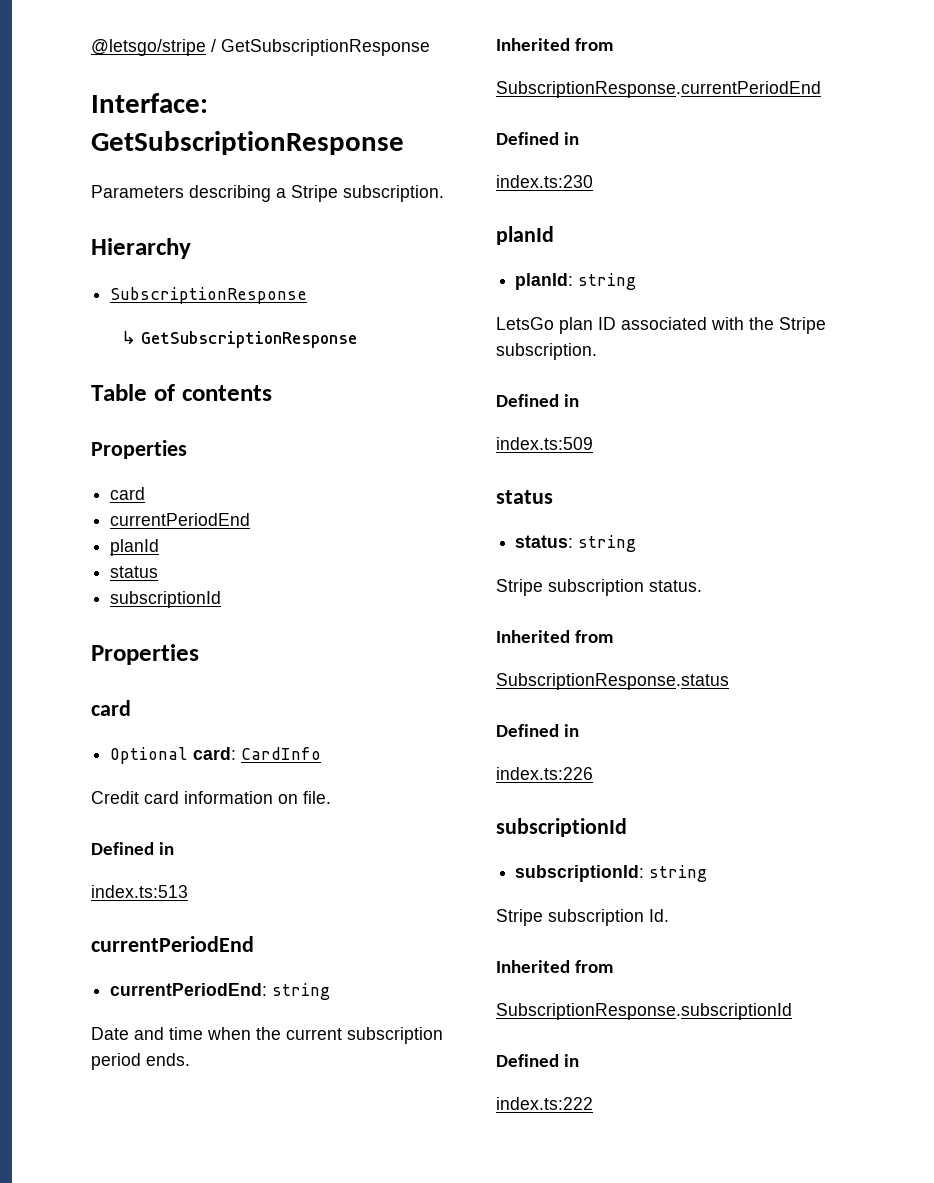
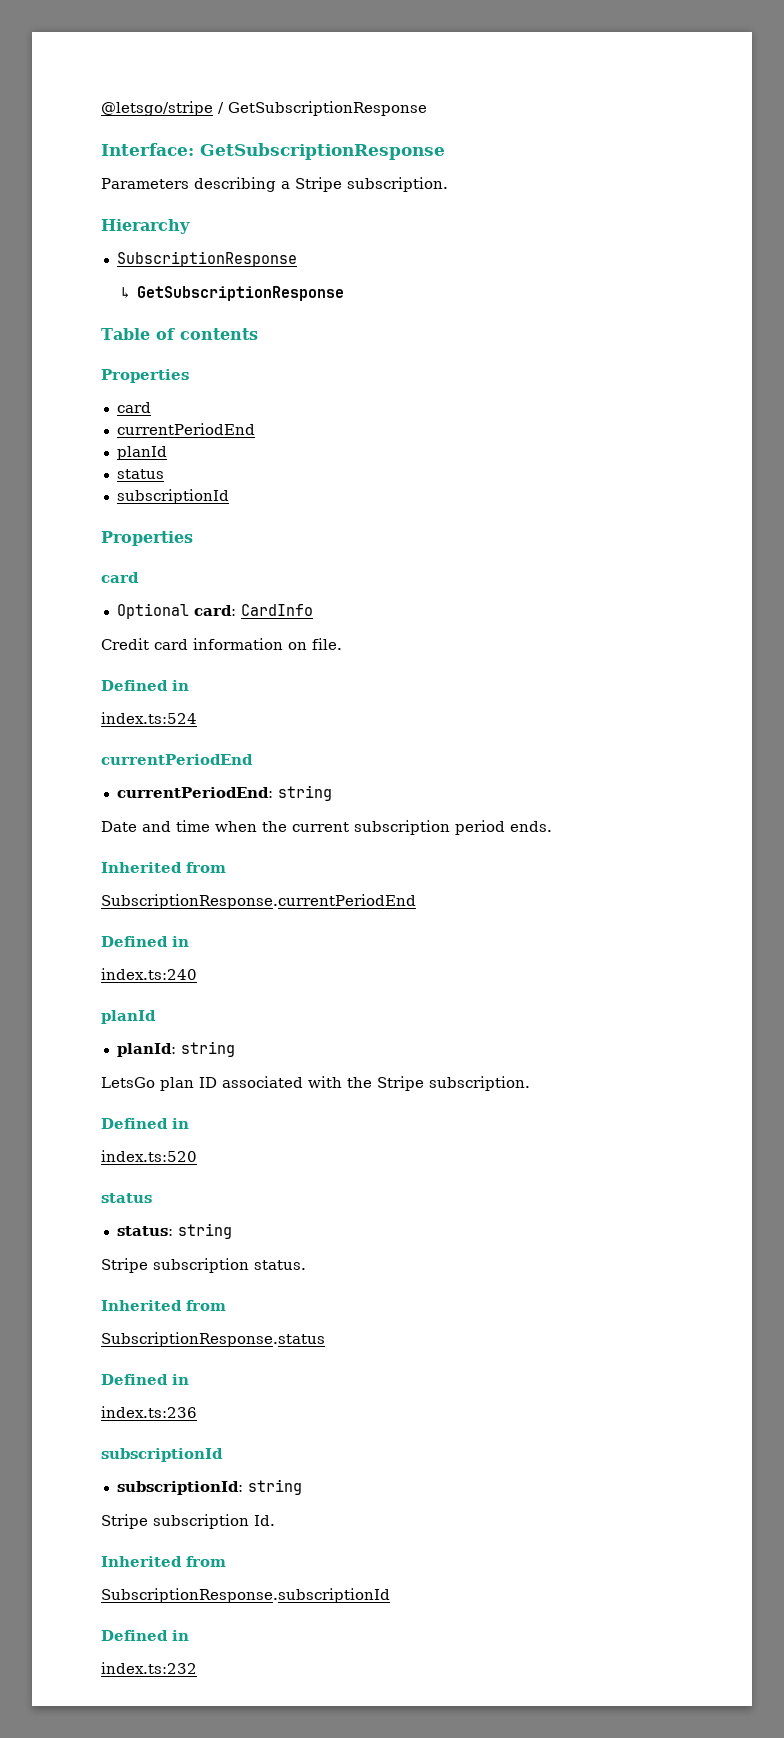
- index.ts:513
+ index.ts:524
- index.ts:230
+ index.ts:240
- index.ts:509
+ index.ts:520
- index.ts:226
+ index.ts:236
- index.ts:222
+ index.ts:232

